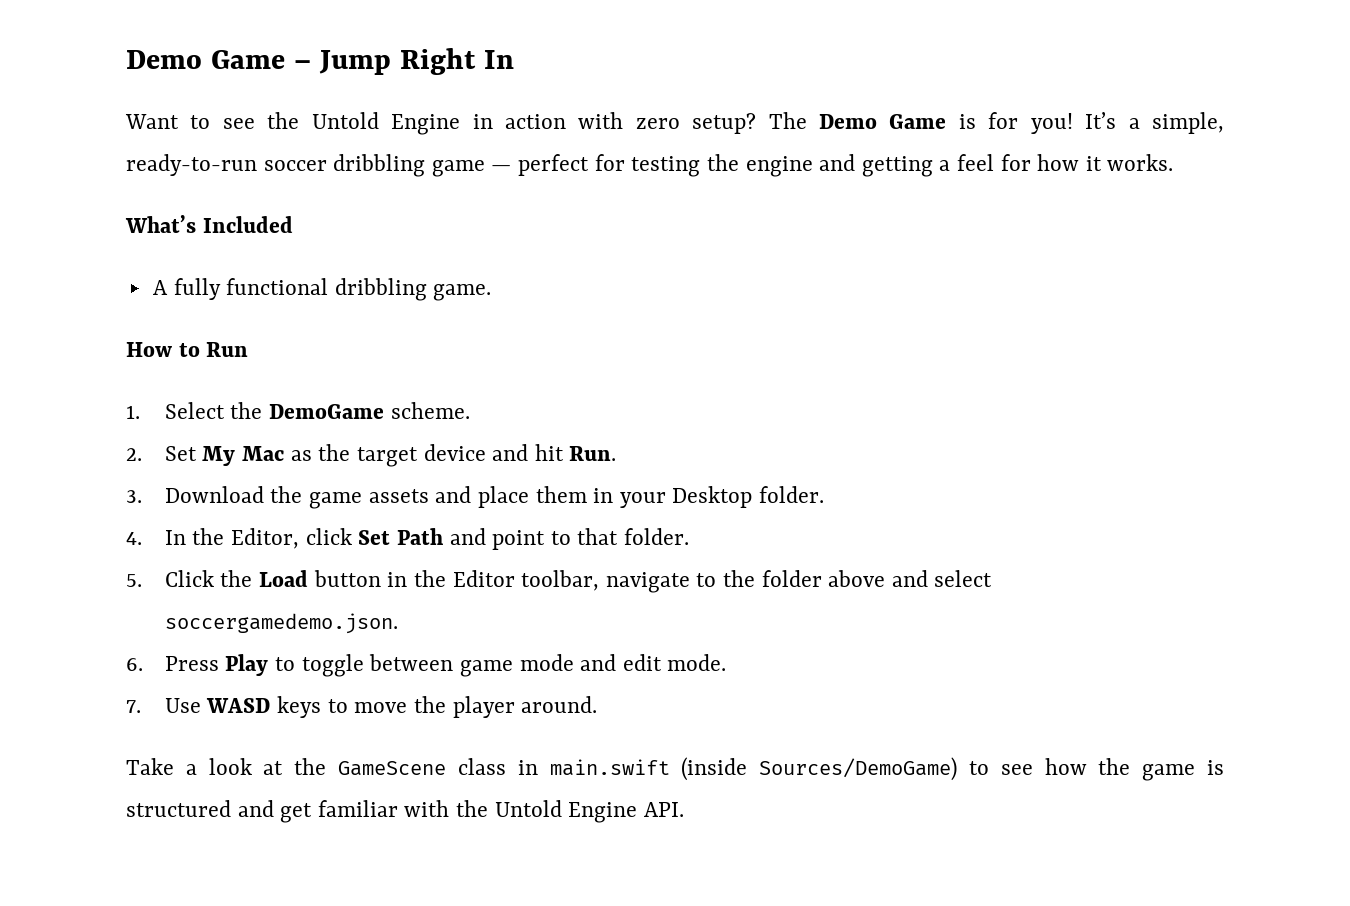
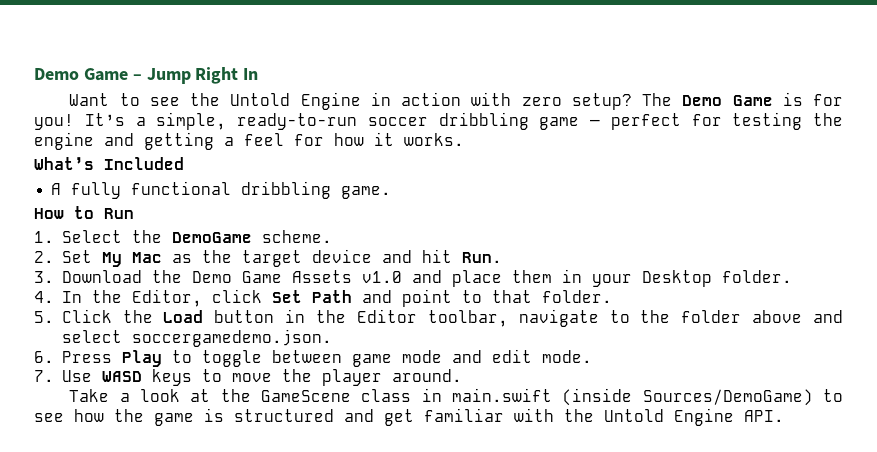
- 3. Download the game assets and place them in your Desktop folder.
+ 3. Download the Demo Game Assets v1.0 and place them in your Desktop folder.

